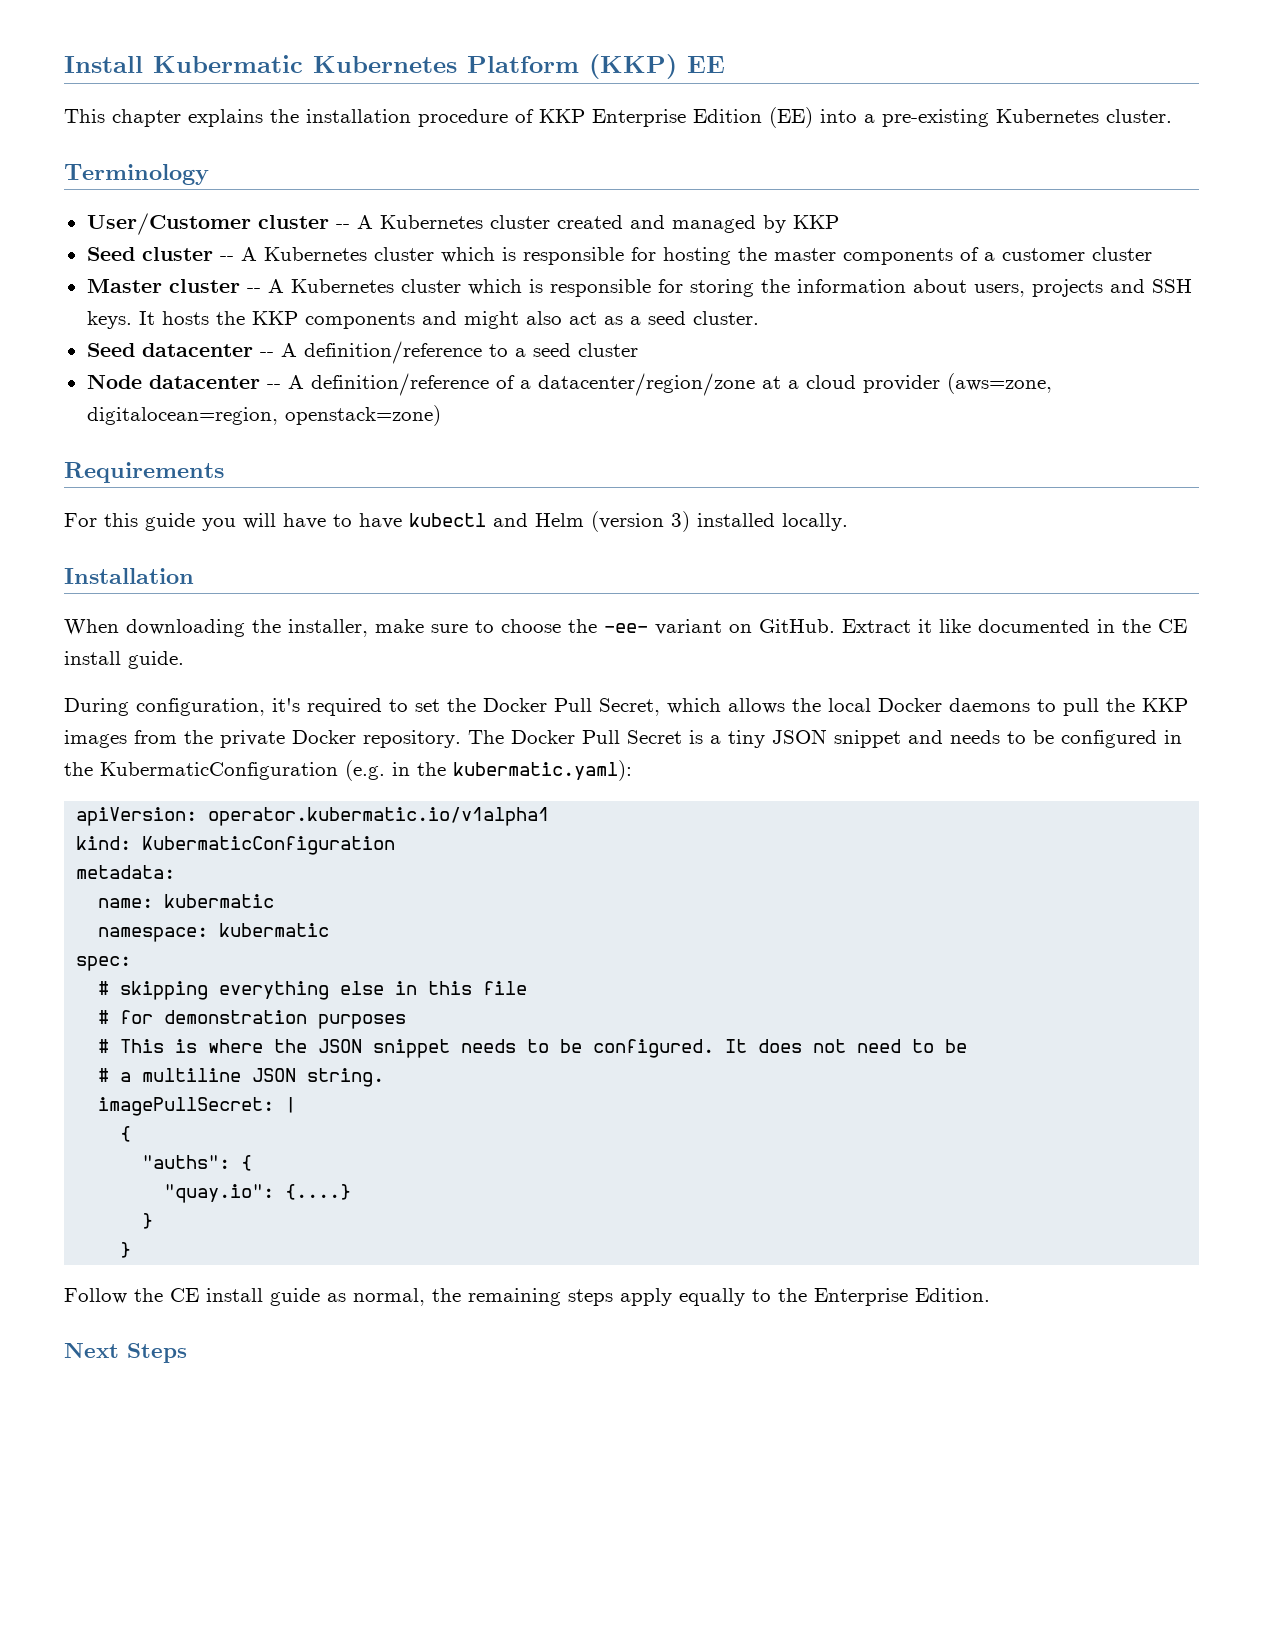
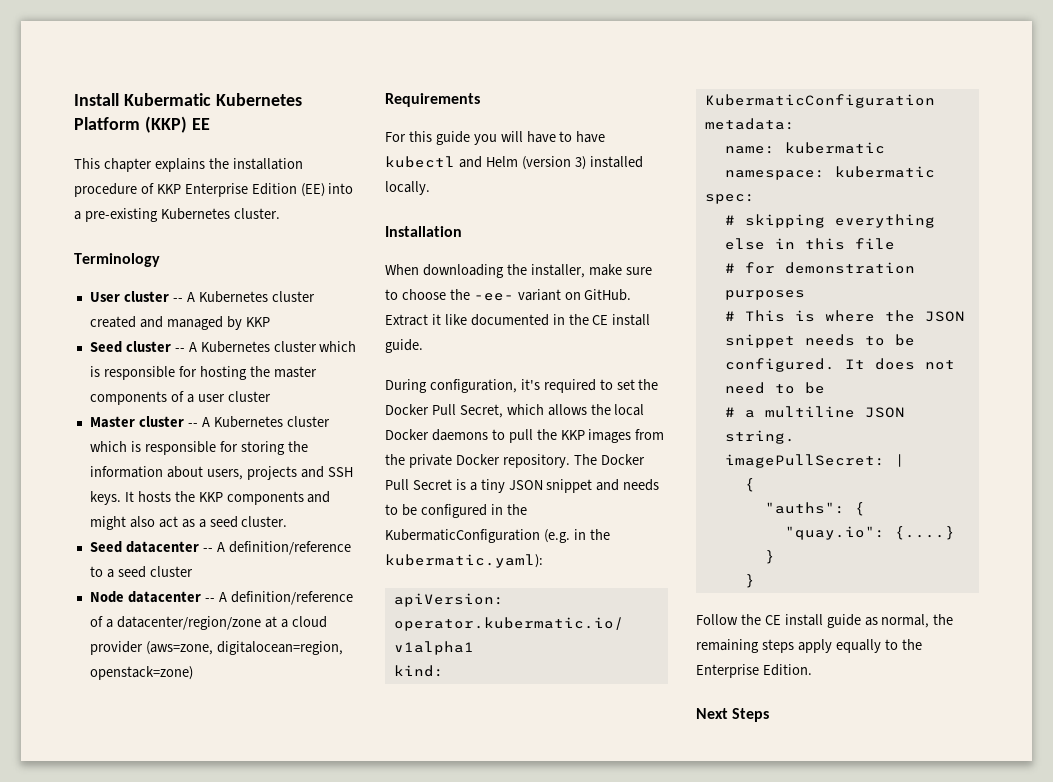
- User/Customer cluster -- A Kubernetes cluster created and managed by KKP
+ User cluster -- A Kubernetes cluster created and managed by KKP
- Seed cluster -- A Kubernetes cluster which is responsible for hosting the master components of a customer cluster
+ Seed cluster -- A Kubernetes cluster which is responsible for hosting the master components of a user cluster

